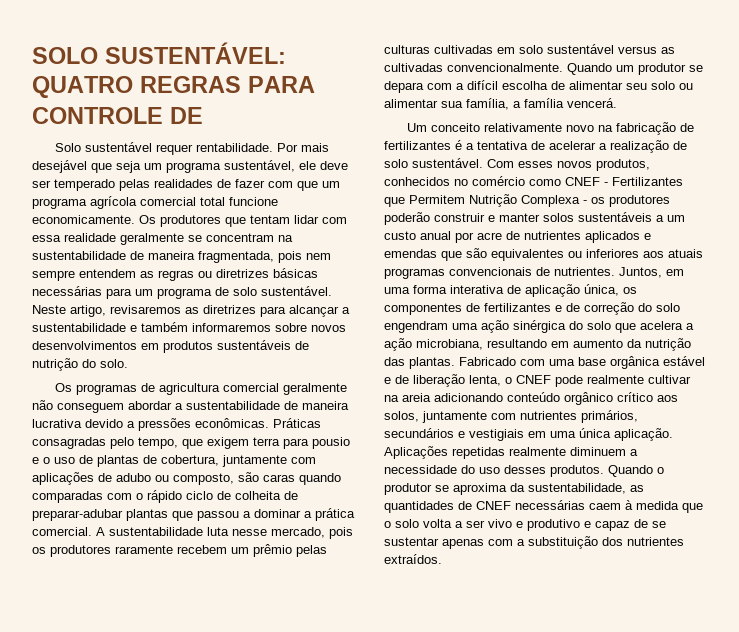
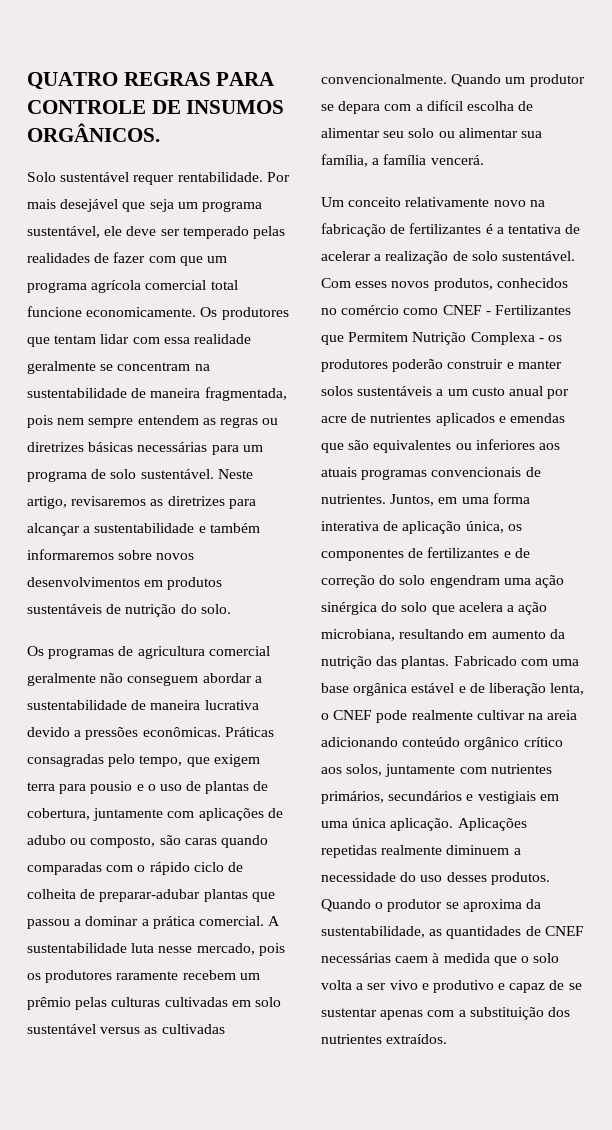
- SOLO SUSTENTÁVEL: QUATRO REGRAS PARA CONTROLE DE
+ QUATRO REGRAS PARA CONTROLE DE INSUMOS ORGÂNICOS.

